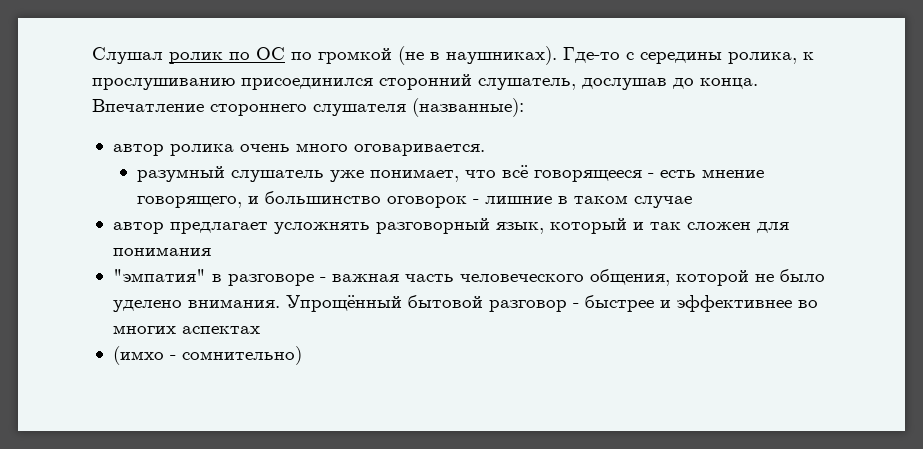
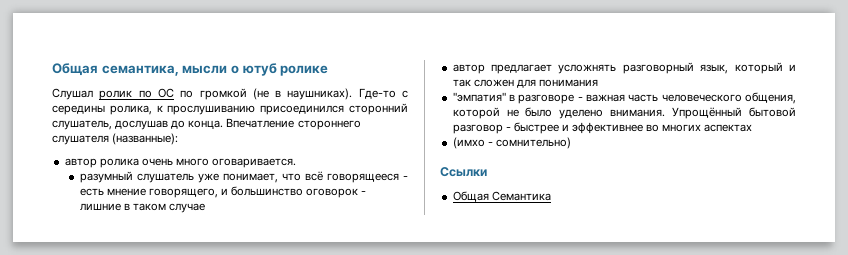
+ Общая семантика, мысли о ютуб ролике
+ Ссылки
+ Общая Семантика

